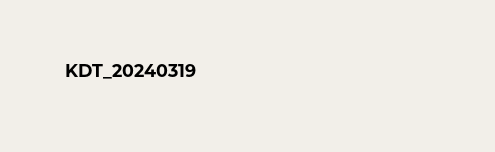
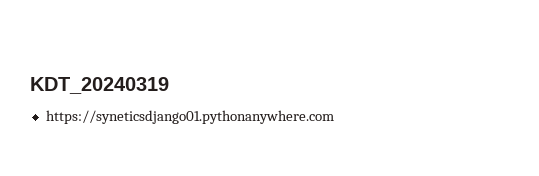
+ https://syneticsdjango01.pythonanywhere.com

